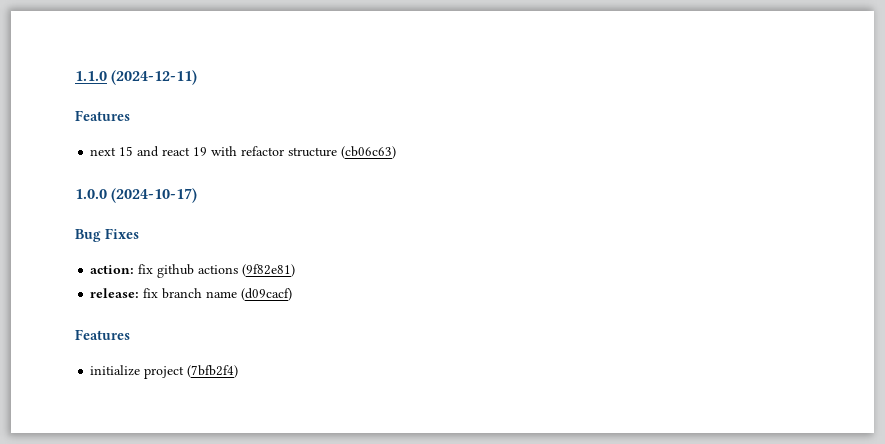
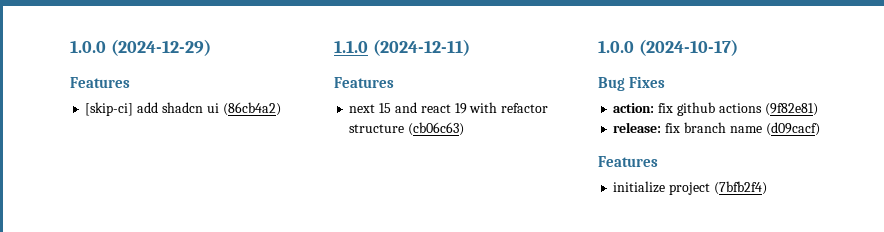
+ 1.0.0 (2024-12-29)
+ Features
+ [skip-ci] add shadcn ui (86cb4a2)

